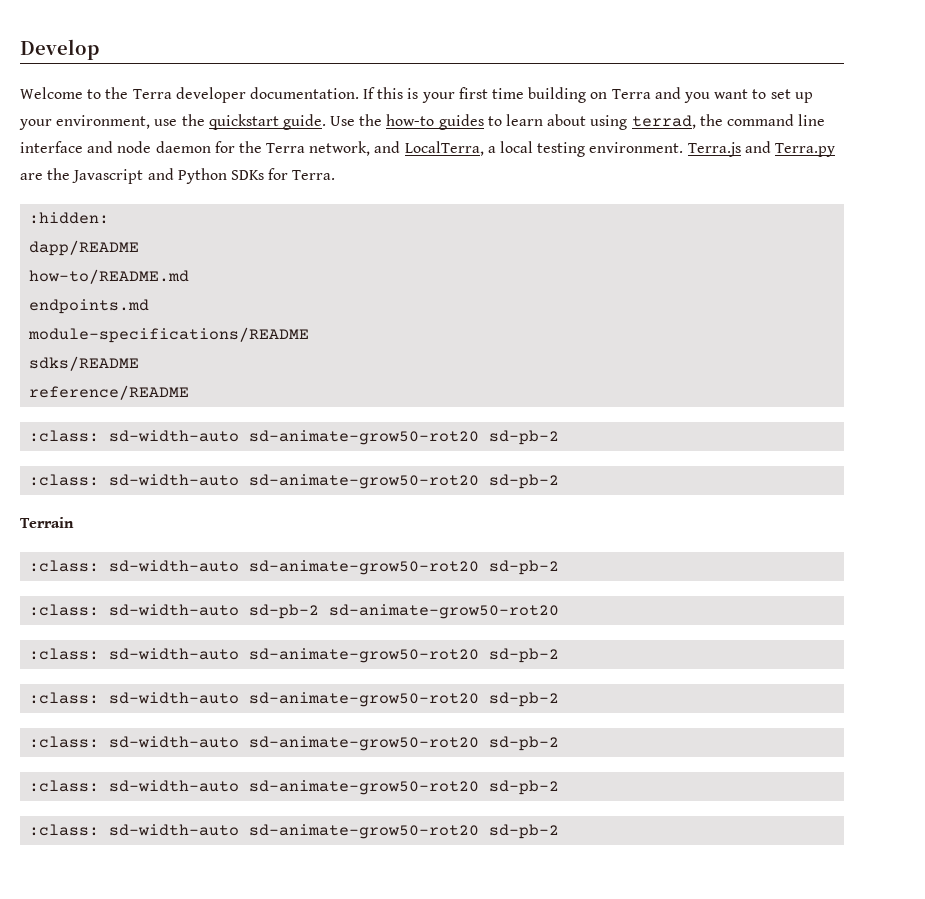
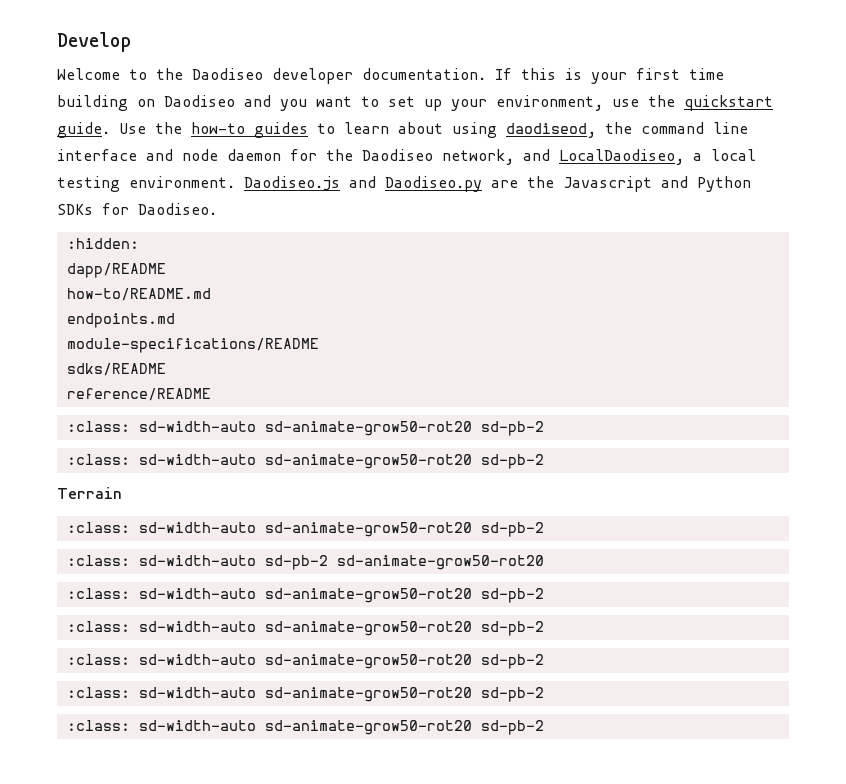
- Welcome to the Terra developer documentation.
+ Welcome to the Daodiseo developer documentation.
- If this is your first time building on Terra and you want to set up your environment, use the quickstart guide.
+ If this is your first time building on Daodiseo and you want to set up your environment, use the quickstart guide.
- Use the how-to guides to learn about using terrad, the command line interface and node daemon for the Terra network, and LocalTerra, a local testing environment.
+ Use the how-to guides to learn about using daodiseod, the command line interface and node daemon for the Daodiseo network, and LocalDaodiseo, a local testing environment.
- Terra.js and Terra.py are the Javascript and Python SDKs for Terra.
+ Daodiseo.js and Daodiseo.py are the Javascript and Python SDKs for Daodiseo.

